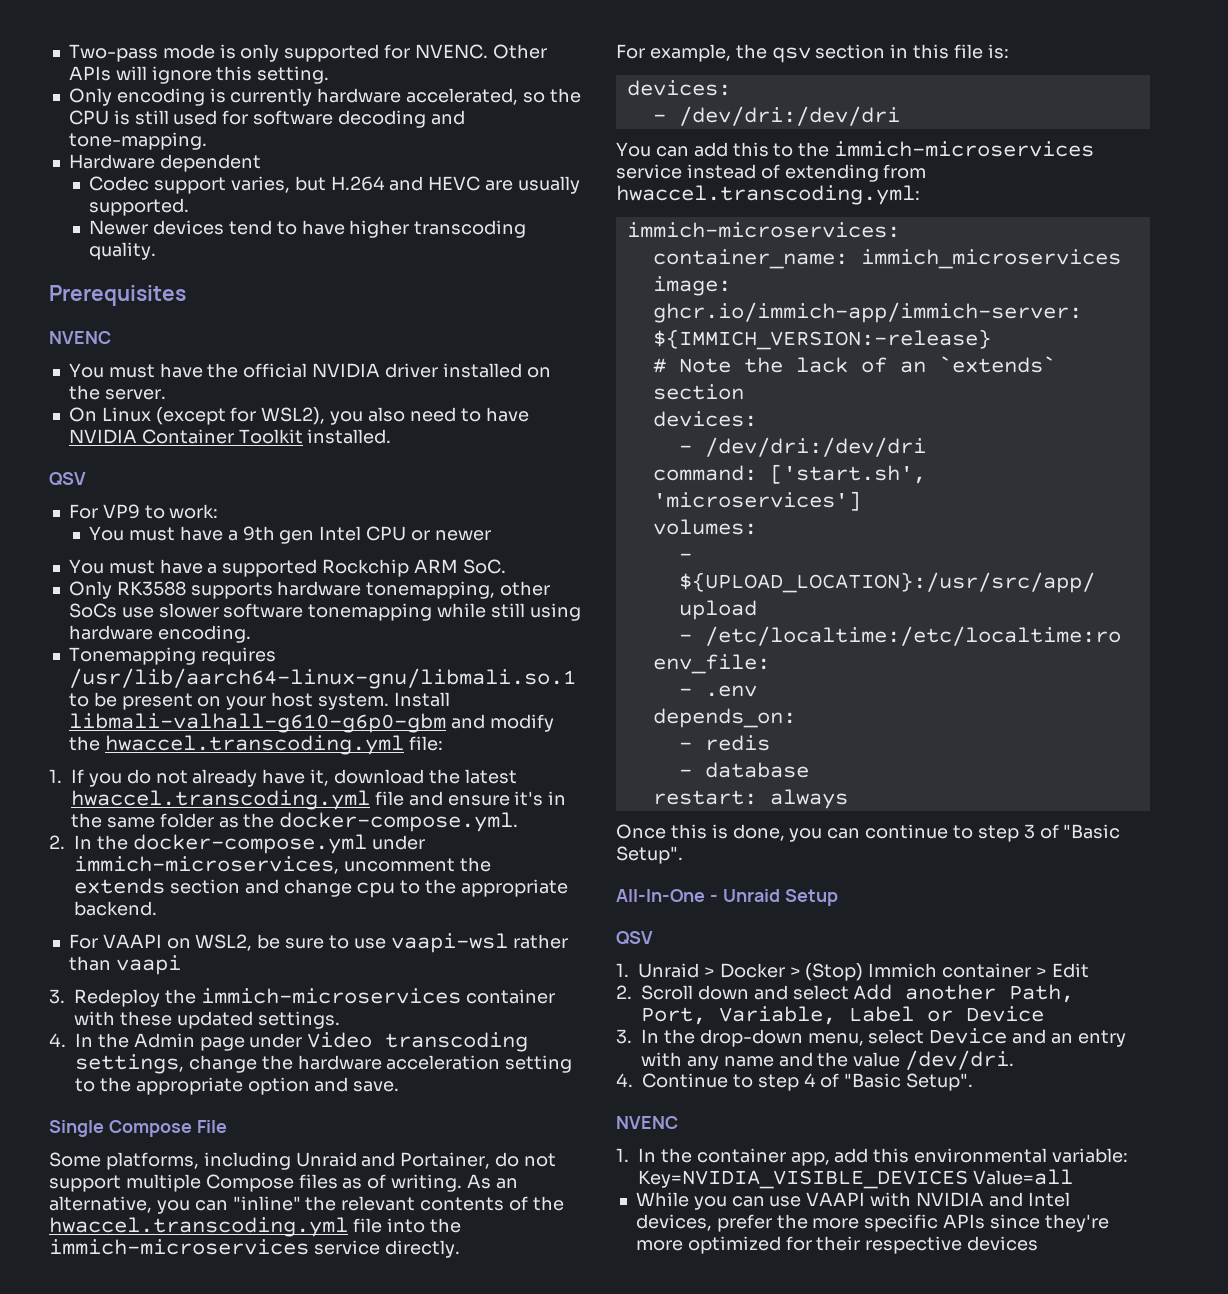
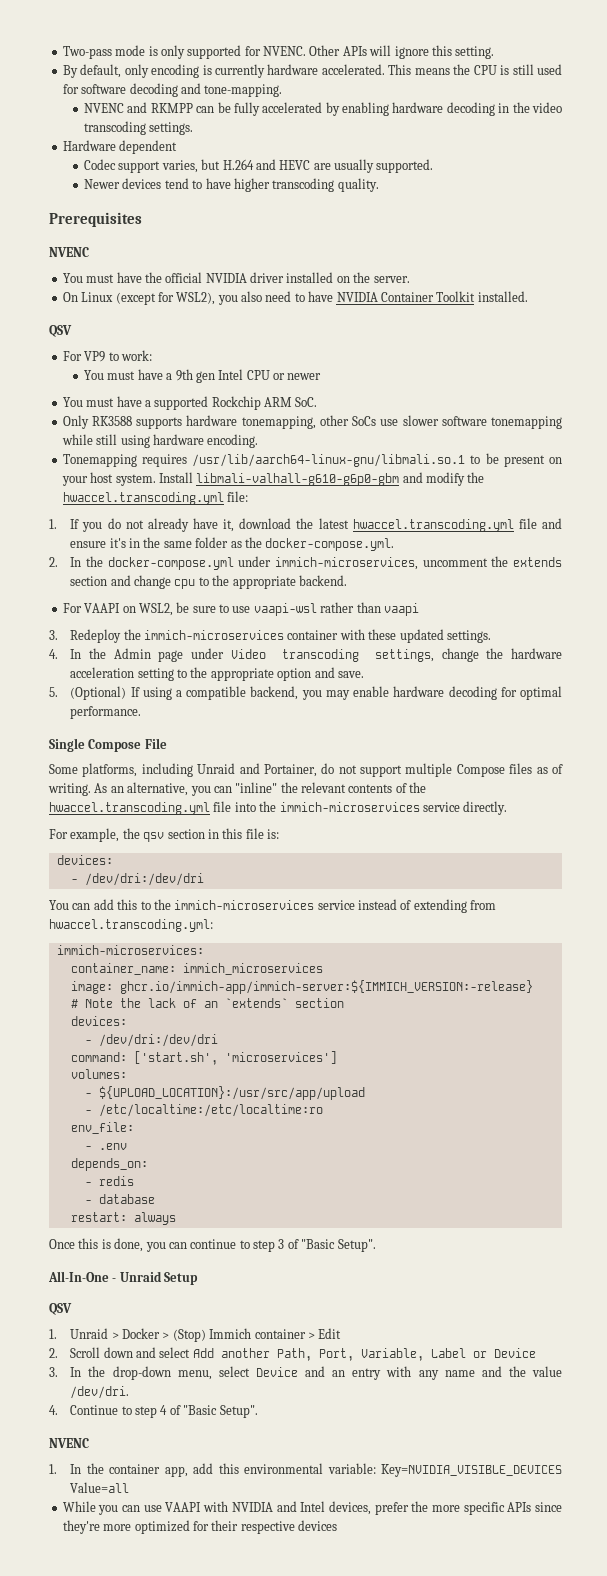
- Only encoding is currently hardware accelerated, so the CPU is still used for software decoding and tone-mapping.
+ By default, only encoding is currently hardware accelerated. This means the CPU is still used for software decoding and tone-mapping.
+ NVENC and RKMPP can be fully accelerated by enabling hardware decoding in the video transcoding settings.
+ 5. (Optional) If using a compatible backend, you may enable hardware decoding for optimal performance.

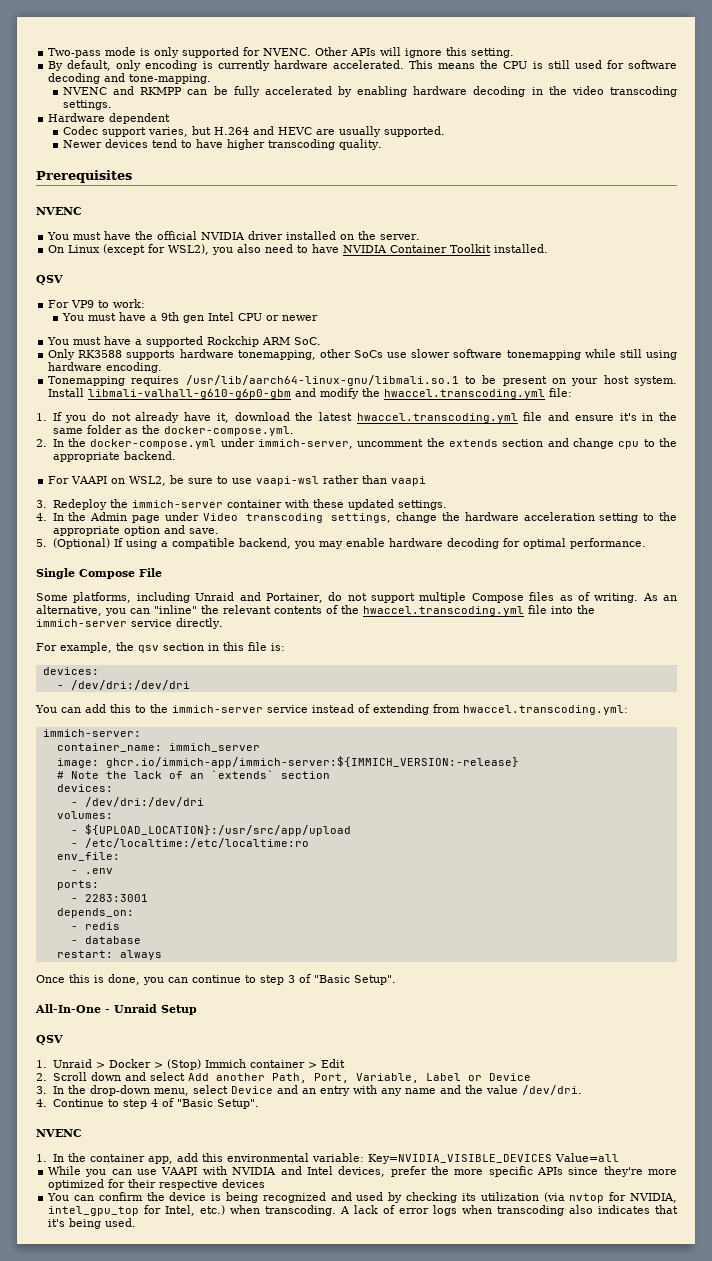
- 2. In the docker-compose.yml under immich-microservices, uncomment the extends section and change cpu to the appropriate backend.
+ 2. In the docker-compose.yml under immich-server, uncomment the extends section and change cpu to the appropriate backend.
- 3. Redeploy the immich-microservices container with these updated settings.
+ 3. Redeploy the immich-server container with these updated settings.
- As an alternative, you can "inline" the relevant contents of the hwaccel.transcoding.yml file into the immich-microservices service directly.
+ As an alternative, you can "inline" the relevant contents of the hwaccel.transcoding.yml file into the immich-server service directly.
- You can add this to the immich-microservices service instead of extending from hwaccel.transcoding.yml:
+ You can add this to the immich-server service instead of extending from hwaccel.transcoding.yml:
- immich-microservices:
+ immich-server:
- container_name: immich_microservices
+ container_name: immich_server
- command: ['start.sh', 'microservices']
+ ports:
+ - 2283:3001
+ You can confirm the device is being recognized and used by checking its utilization (via nvtop for NVIDIA, intel_gpu_top for Intel, etc.) when transcoding. A lack of error logs when transcoding also indicates that it's being used.

